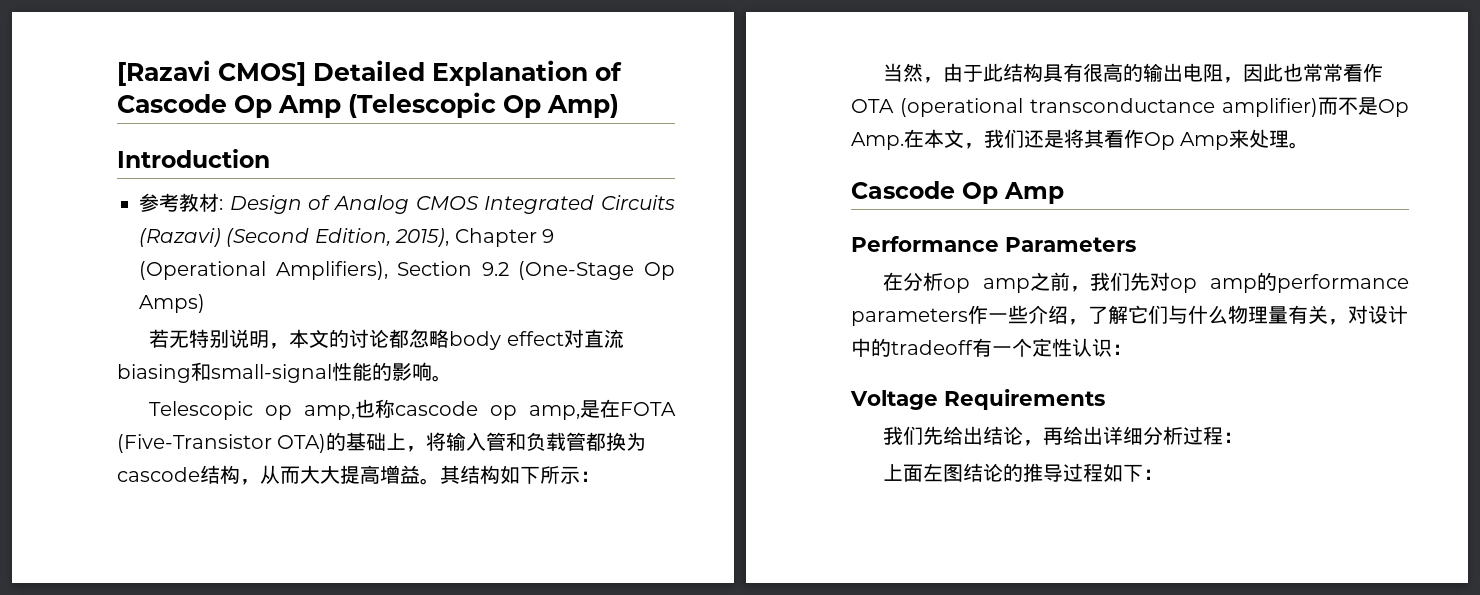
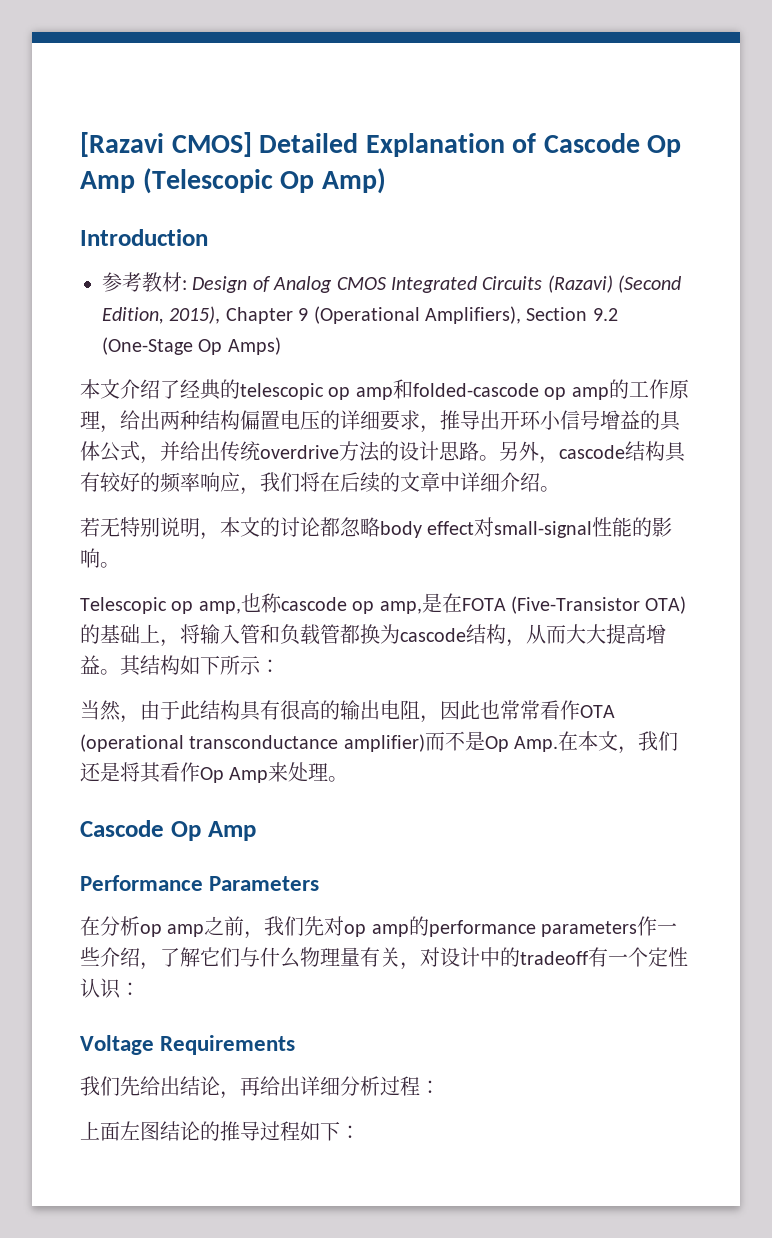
+ 本文介绍了经典的telescopic op amp和folded-cascode op amp的工作原理，给出两种结构偏置电压的详细要求，推导出开环小信号增益的具体公式，并给出传统overdrive方法的设计思路。另外，cascode结构具有较好的频率响应，我们将在后续的文章中详细介绍。
- 若无特别说明，本文的讨论都忽略body effect对直流biasing和small-signal性能的影响。
+ 若无特别说明，本文的讨论都忽略body effect对small-signal性能的影响。

